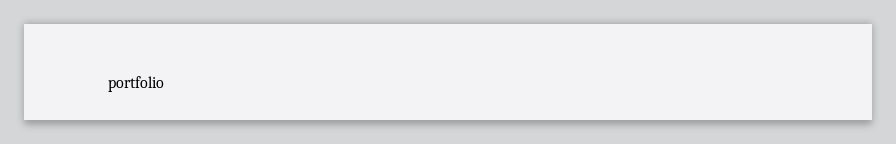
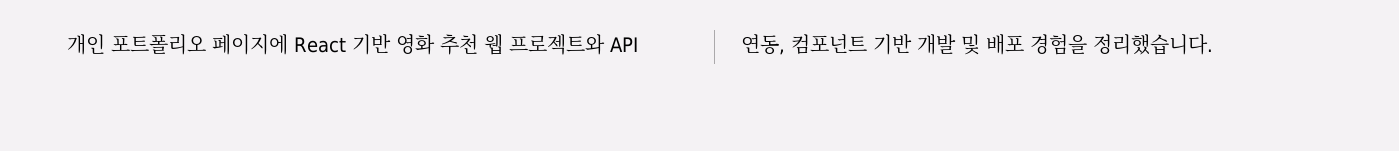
- portfolio
+ 개인 포트폴리오 페이지에 React 기반 영화 추천 웹 프로젝트와 API 연동, 컴포넌트 기반 개발 및 배포 경험을 정리했습니다.

